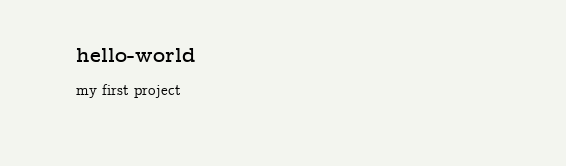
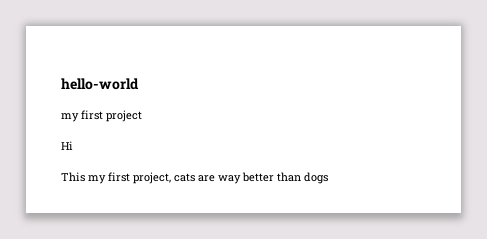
+ Hi
+ This my first project, cats are way better than dogs

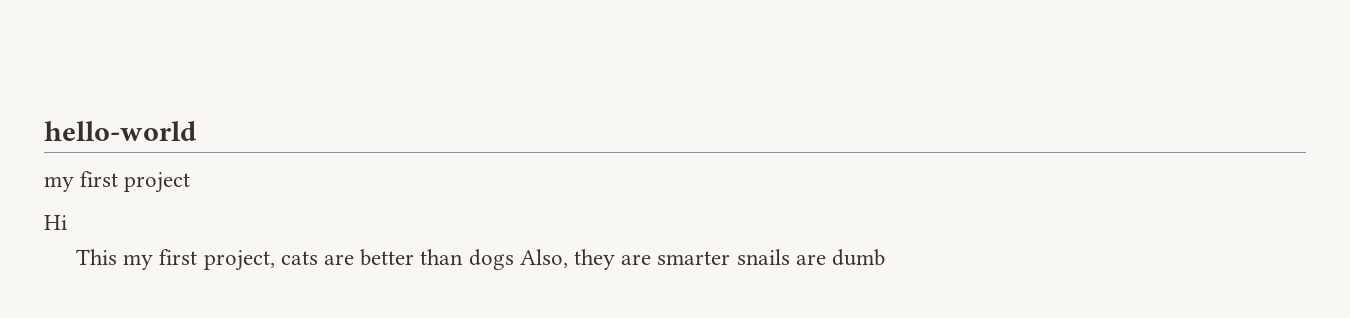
- This my first project, cats are way better than dogs
+ This my first project, cats are better than dogs Also, they are smarter snails are dumb

